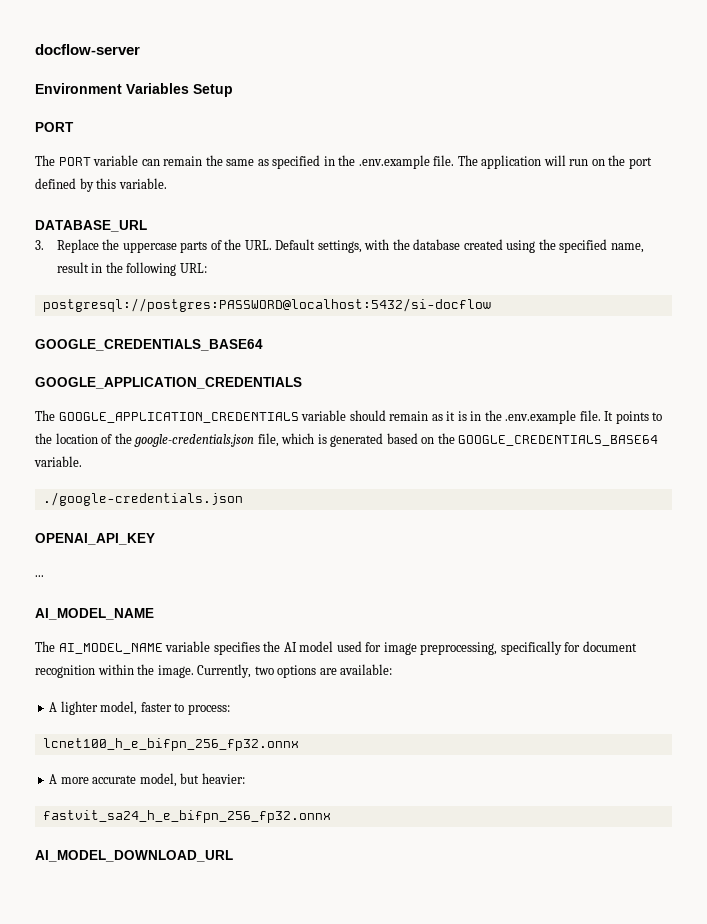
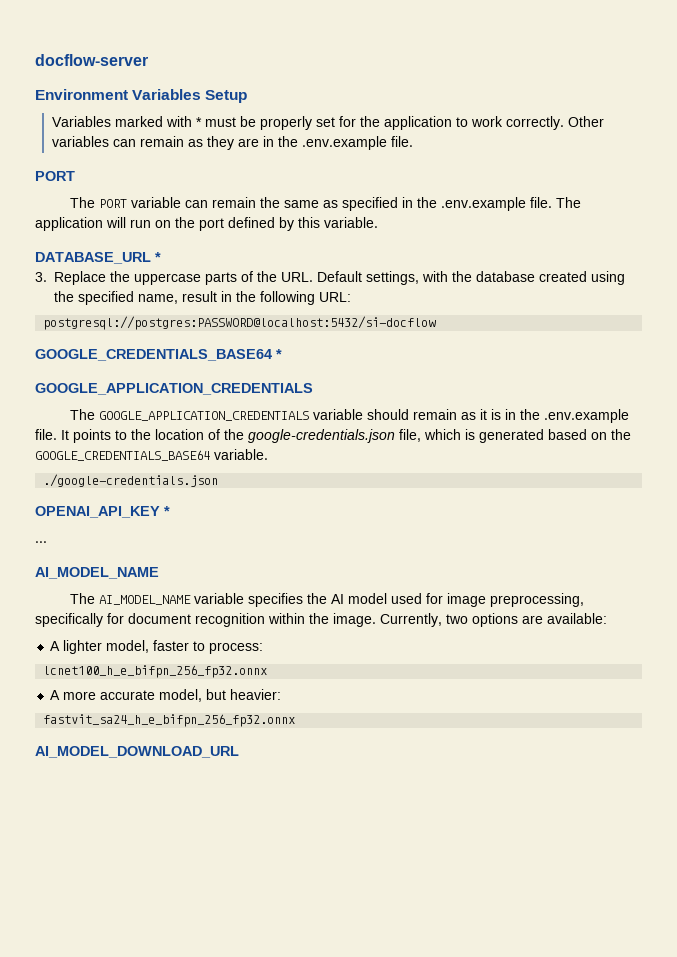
+ Variables marked with * must be properly set for the application to work correctly. Other variables can remain as they are in the .env.example file.
- DATABASE_URL
+ DATABASE_URL *
  postgresql://postgres:PASSWORD@localhost:5432/si-docflow
- GOOGLE_CREDENTIALS_BASE64
+ GOOGLE_CREDENTIALS_BASE64 *
- OPENAI_API_KEY
+ OPENAI_API_KEY *

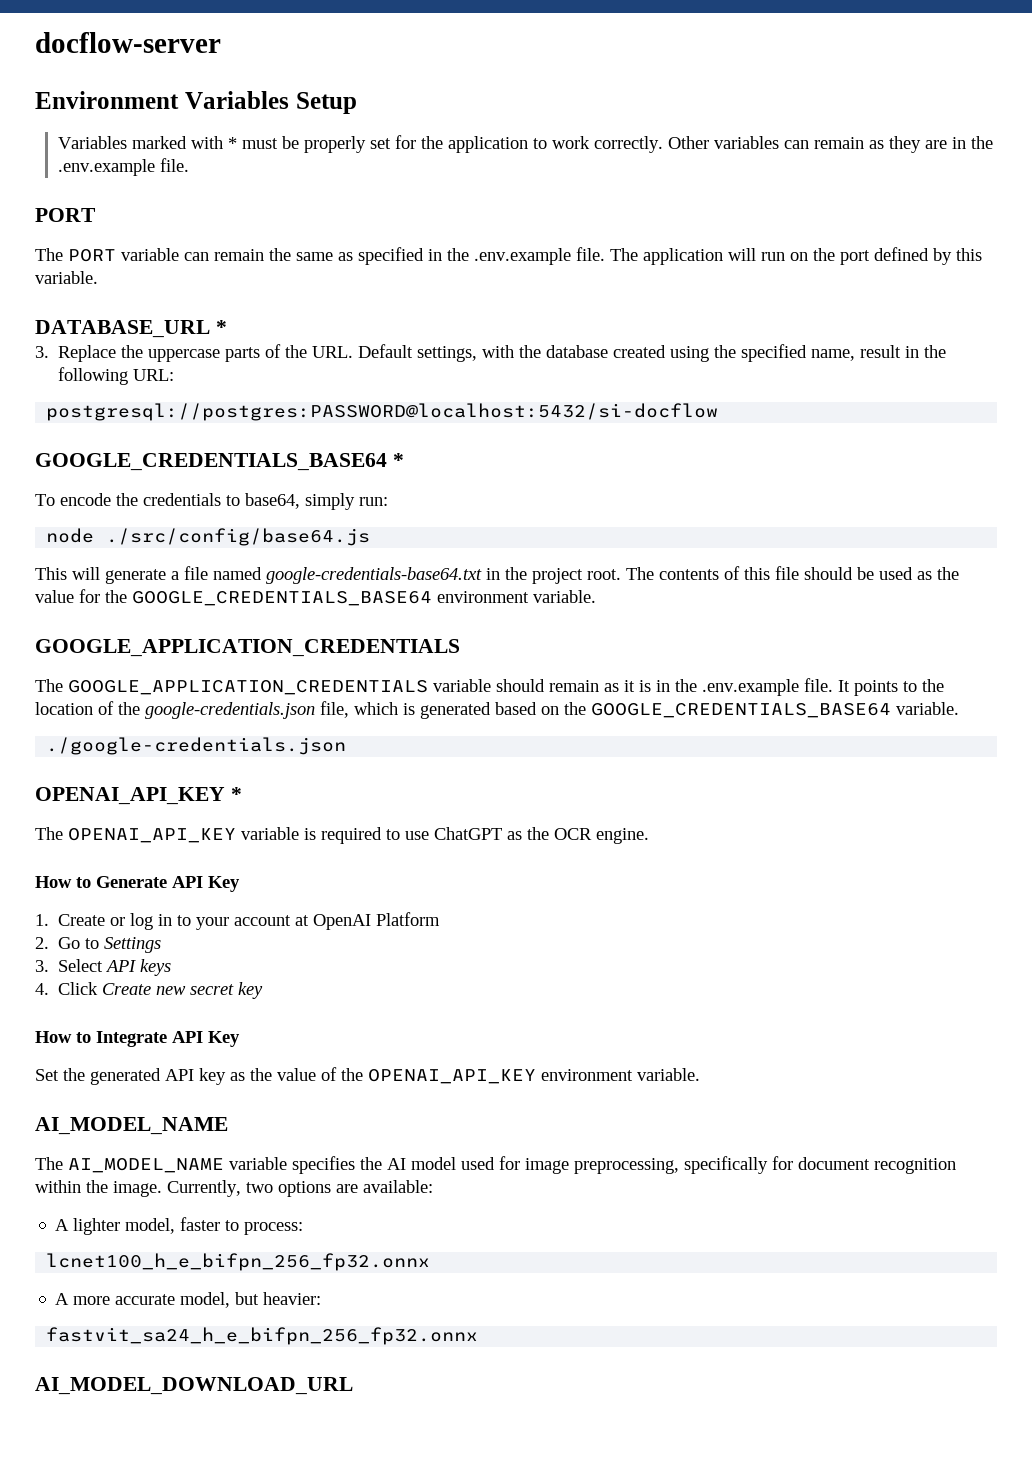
+ To encode the credentials to base64, simply run:
+ node ./src/config/base64.js
+ This will generate a file named google-credentials-base64.txt in the project root. The contents of this file should be used as the value for the GOOGLE_CREDENTIALS_BASE64 environment variable.
- ...
+ The OPENAI_API_KEY variable is required to use ChatGPT as the OCR engine.
+ How to Generate API Key
+ 1. Create or log in to your account at OpenAI Platform
+ 2. Go to Settings
+ 3. Select API keys
+ 4. Click Create new secret key
+ How to Integrate API Key
+ Set the generated API key as the value of the OPENAI_API_KEY environment variable.

